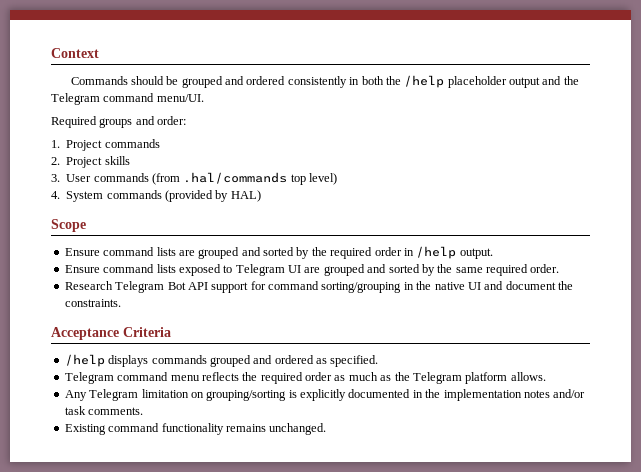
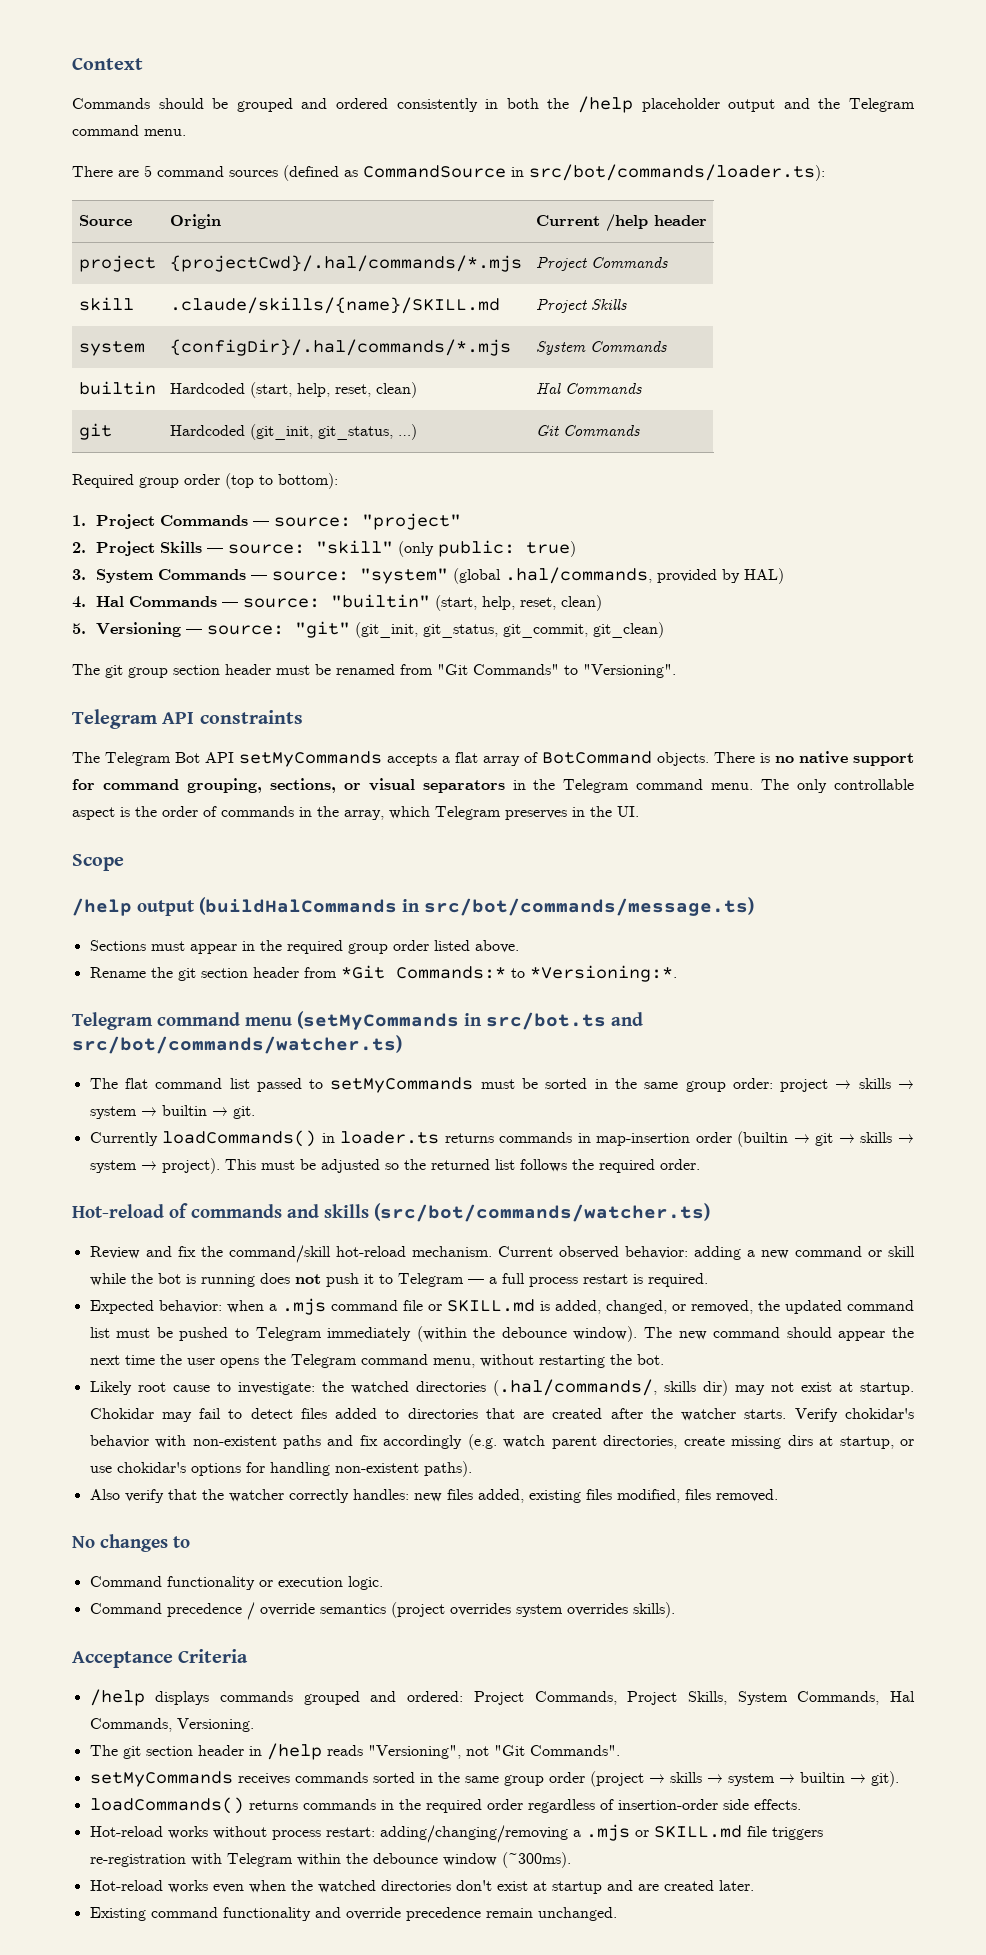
- Commands should be grouped and ordered consistently in both the /help placeholder output and the Telegram command menu/UI.
- Required groups and order:
- 1. Project commands
- 2. Project skills
- 3. User commands (from .hal/commands top level)
- 4. System commands (provided by HAL)
+ Commands should be grouped and ordered consistently in both the /help placeholder output and the Telegram command menu.
+ There are 5 command sources (defined as CommandSource in src/bot/commands/loader.ts):
+ Source | Origin | Current /help header
+ project | {projectCwd}/.hal/commands/*.mjs | Project Commands
+ skill | .claude/skills/{name}/SKILL.md | Project Skills
+ system | {configDir}/.hal/commands/*.mjs | System Commands
+ builtin | Hardcoded (start, help, reset, clean) | Hal Commands
+ git | Hardcoded (git_init, git_status, …) | Git Commands
+ Required group order (top to bottom):
+ 1. Project Commands — source: "project"
+ 2. Project Skills — source: "skill" (only public: true)
+ 3. System Commands — source: "system" (global .hal/commands, provided by HAL)
+ 4. Hal Commands — source: "builtin" (start, help, reset, clean)
+ 5. Versioning — source: "git" (git_init, git_status, git_commit, git_clean)
+ The git group section header must be renamed from "Git Commands" to "Versioning".
+ Telegram API constraints
+ The Telegram Bot API setMyCommands accepts a flat array of BotCommand objects. There is no native support for command grouping, sections, or visual separators in the Telegram command menu. The only controllable aspect is the order of commands in the array, which Telegram preserves in the UI.
  Scope
- Ensure command lists are grouped and sorted by the required order in /help output.
- Ensure command lists exposed to Telegram UI are grouped and sorted by the same required order.
- Research Telegram Bot API support for command sorting/grouping in the native UI and document the constraints.
+ /help output (buildHalCommands in src/bot/commands/message.ts)
+ Sections must appear in the required group order listed above.
+ Rename the git section header from *Git Commands:* to *Versioning:*.
+ Telegram command menu (setMyCommands in src/bot.ts and src/bot/commands/watcher.ts)
+ The flat command list passed to setMyCommands must be sorted in the same group order: project → skills → system → builtin → git.
+ Currently loadCommands() in loader.ts returns commands in map-insertion order (builtin → git → skills → system → project). This must be adjusted so the returned list follows the required order.
+ Hot-reload of commands and skills (src/bot/commands/watcher.ts)
+ Review and fix the command/skill hot-reload mechanism. Current observed behavior: adding a new command or skill while the bot is running does not push it to Telegram — a full process restart is required.
+ Expected behavior: when a .mjs command file or SKILL.md is added, changed, or removed, the updated command list must be pushed to Telegram immediately (within the debounce window). The new command should appear the next time the user opens the Telegram command menu, without restarting the bot.
+ Likely root cause to investigate: the watched directories (.hal/commands/, skills dir) may not exist at startup. Chokidar may fail to detect files added to directories that are created after the watcher starts. Verify chokidar's behavior with non-existent paths and fix accordingly (e.g. watch parent directories, create missing dirs at startup, or use chokidar's options for handling non-existent paths).
+ Also verify that the watcher correctly handles: new files added, existing files modified, files removed.
+ No changes to
+ Command functionality or execution logic.
+ Command precedence / override semantics (project overrides system overrides skills).
- /help displays commands grouped and ordered as specified.
- Telegram command menu reflects the required order as much as the Telegram platform allows.
- Any Telegram limitation on grouping/sorting is explicitly documented in the implementation notes and/or task comments.
+ /help displays commands grouped and ordered: Project Commands, Project Skills, System Commands, Hal Commands, Versioning.
+ The git section header in /help reads "Versioning", not "Git Commands".
+ setMyCommands receives commands sorted in the same group order (project → skills → system → builtin → git).
+ loadCommands() returns commands in the required order regardless of insertion-order side effects.
+ Hot-reload works without process restart: adding/changing/removing a .mjs or SKILL.md file triggers re-registration with Telegram within the debounce window (~300ms).
+ Hot-reload works even when the watched directories don't exist at startup and are created later.
- Existing command functionality remains unchanged.
+ Existing command functionality and override precedence remain unchanged.

